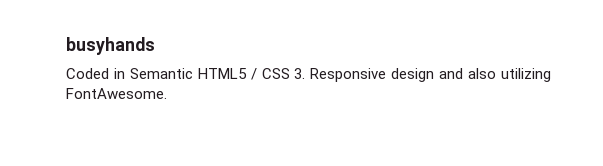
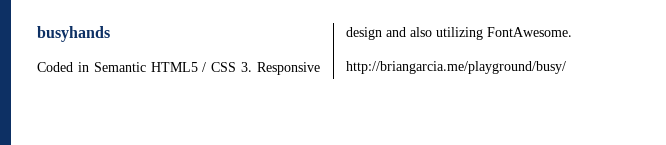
+ http://briangarcia.me/playground/busy/

